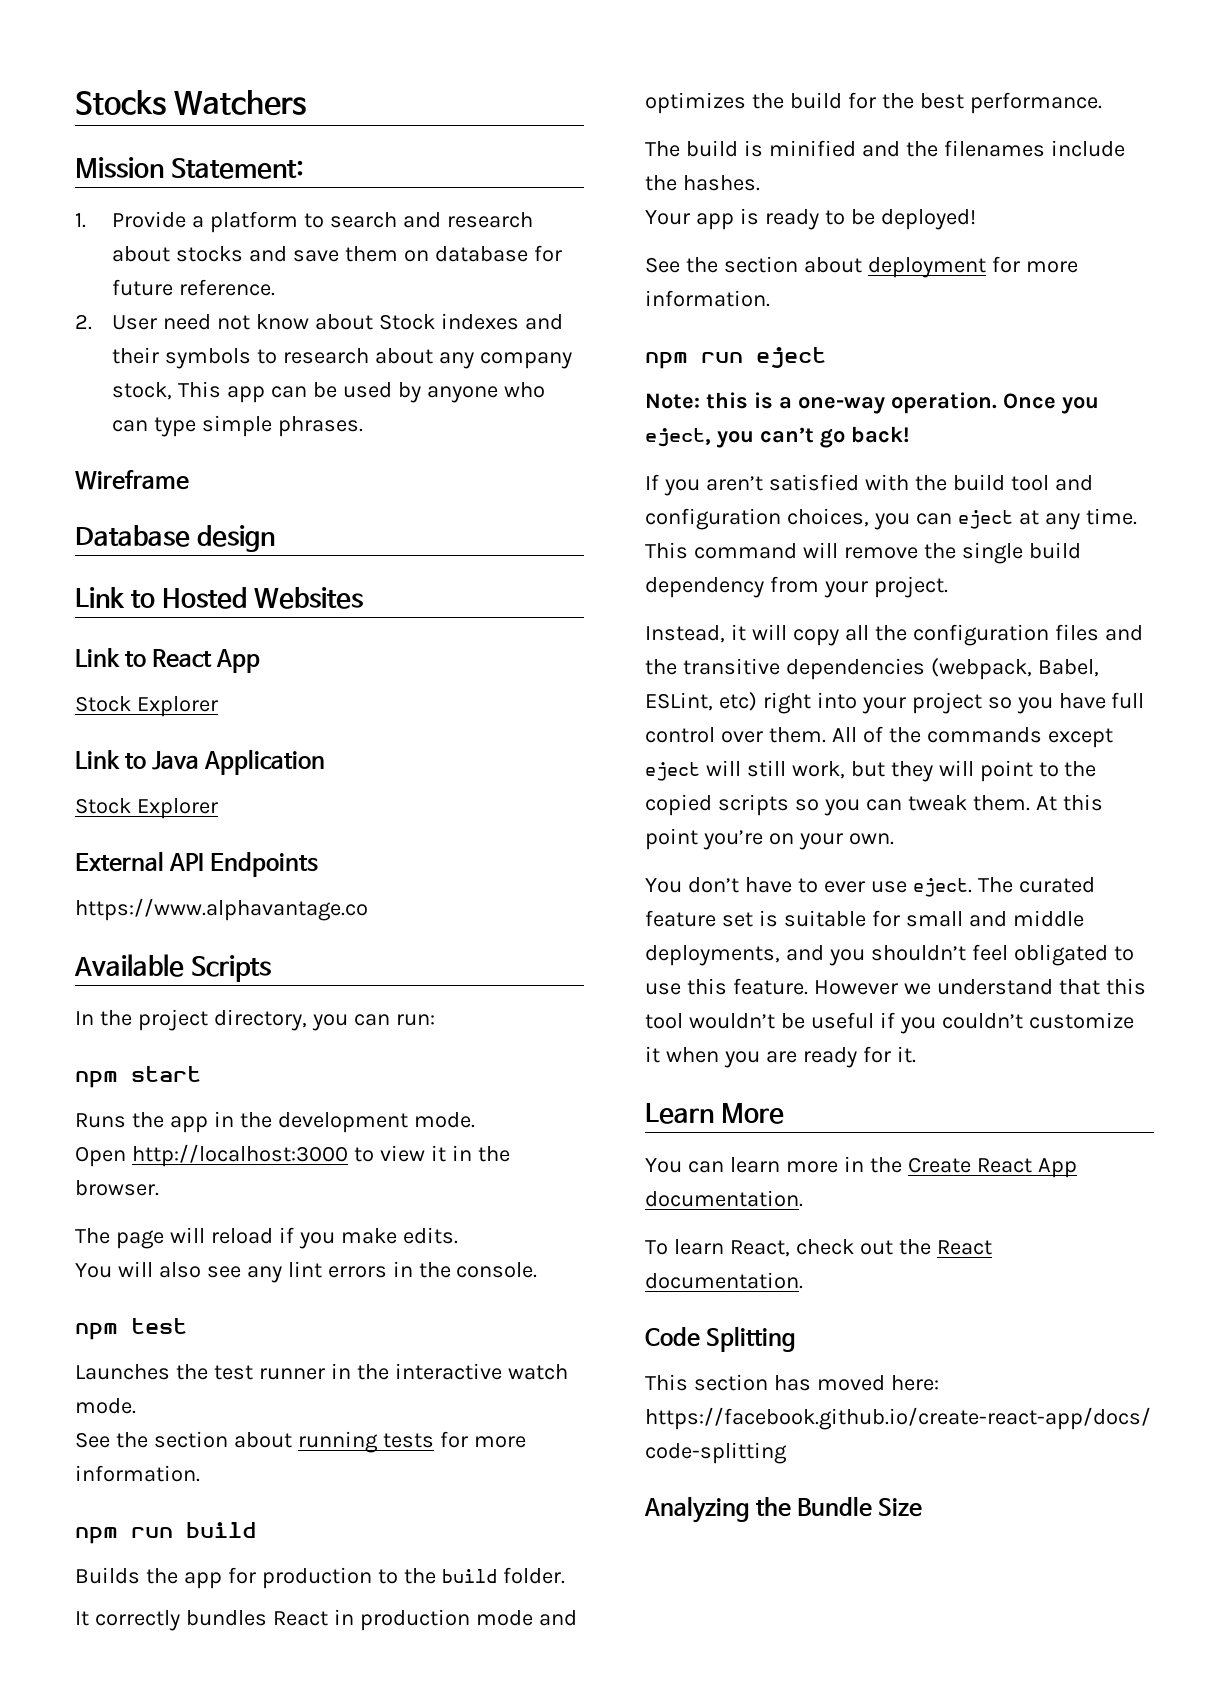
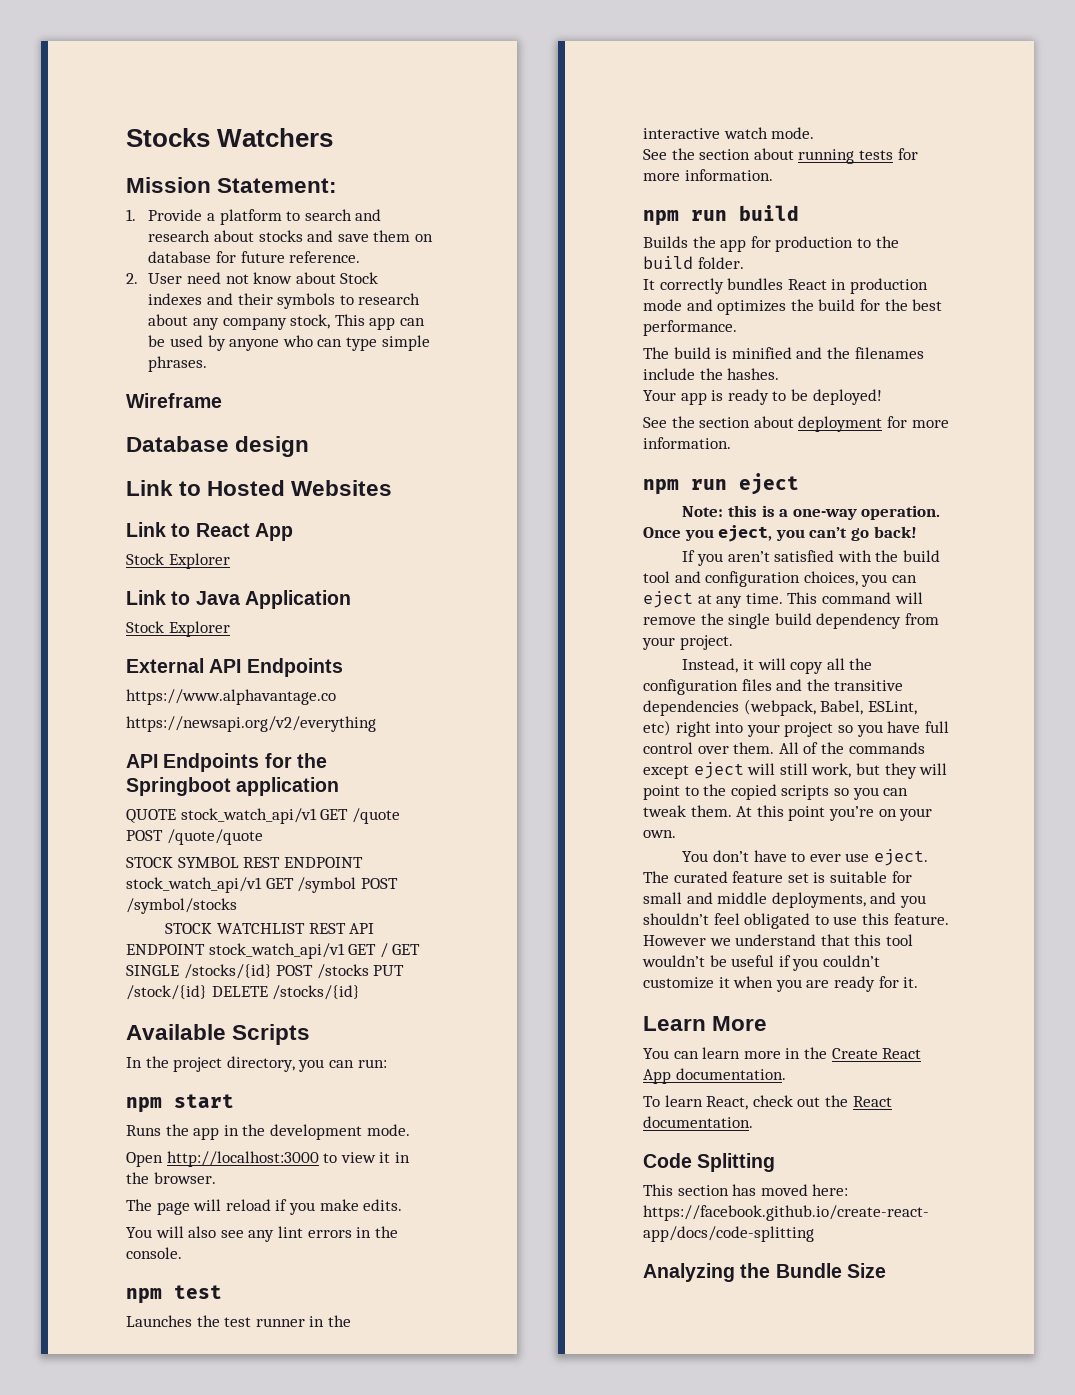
+ https://newsapi.org/v2/everything
+ API Endpoints for the Springboot application
+ QUOTE stock_watch_api/v1 GET /quote POST /quote/quote
+ STOCK SYMBOL REST ENDPOINT stock_watch_api/v1 GET /symbol POST /symbol/stocks
+ STOCK WATCHLIST REST API ENDPOINT stock_watch_api/v1 GET / GET SINGLE /stocks/{id} POST /stocks PUT /stock/{id} DELETE /stocks/{id}

